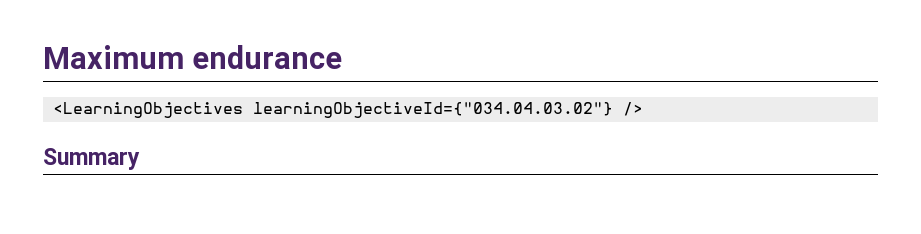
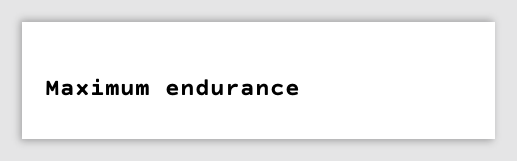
- <LearningObjectives learningObjectiveId={"034.04.03.02"} />
- Summary

